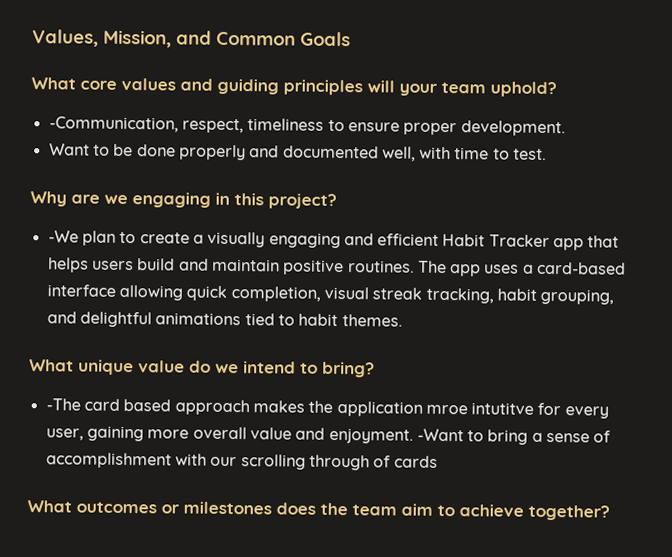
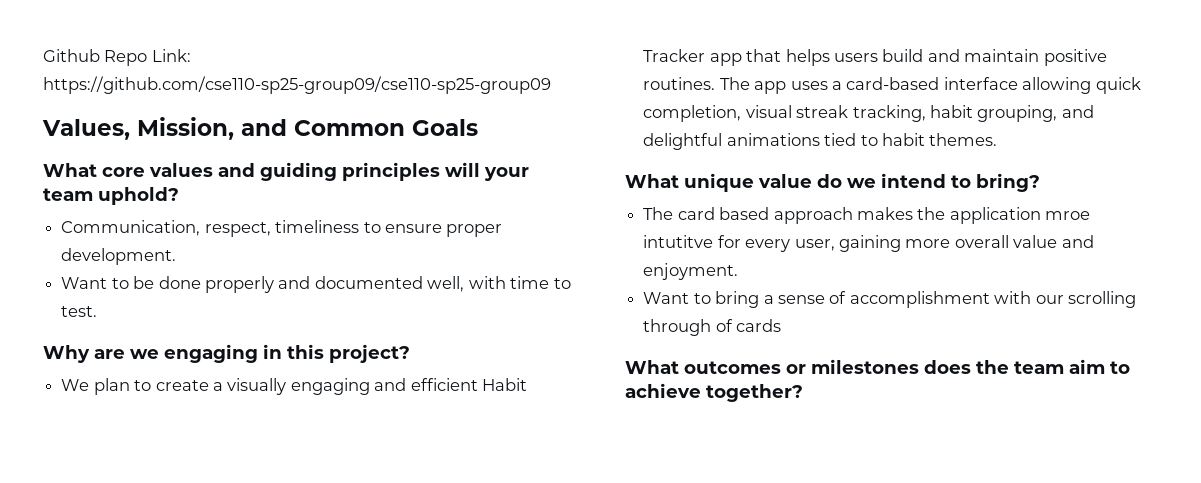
+ Github Repo Link: https://github.com/cse110-sp25-group09/cse110-sp25-group09
- -Communication, respect, timeliness to ensure proper development.
+ Communication, respect, timeliness to ensure proper development.
- -We plan to create a visually engaging and efficient Habit Tracker app that helps users build and maintain positive routines.
+ We plan to create a visually engaging and efficient Habit Tracker app that helps users build and maintain positive routines.
- -The card based approach makes the application mroe intutitve for every user, gaining more overall value and enjoyment. -Want to bring a sense of accomplishment with our scrolling through of cards
+ The card based approach makes the application mroe intutitve for every user, gaining more overall value and enjoyment.
+ Want to bring a sense of accomplishment with our scrolling through of cards

